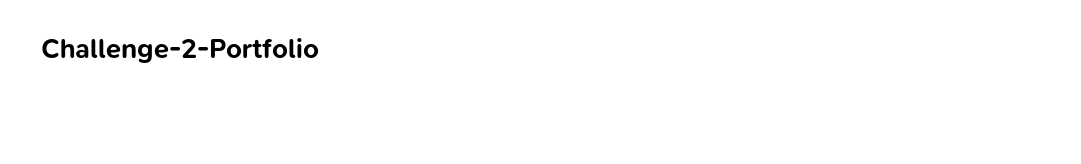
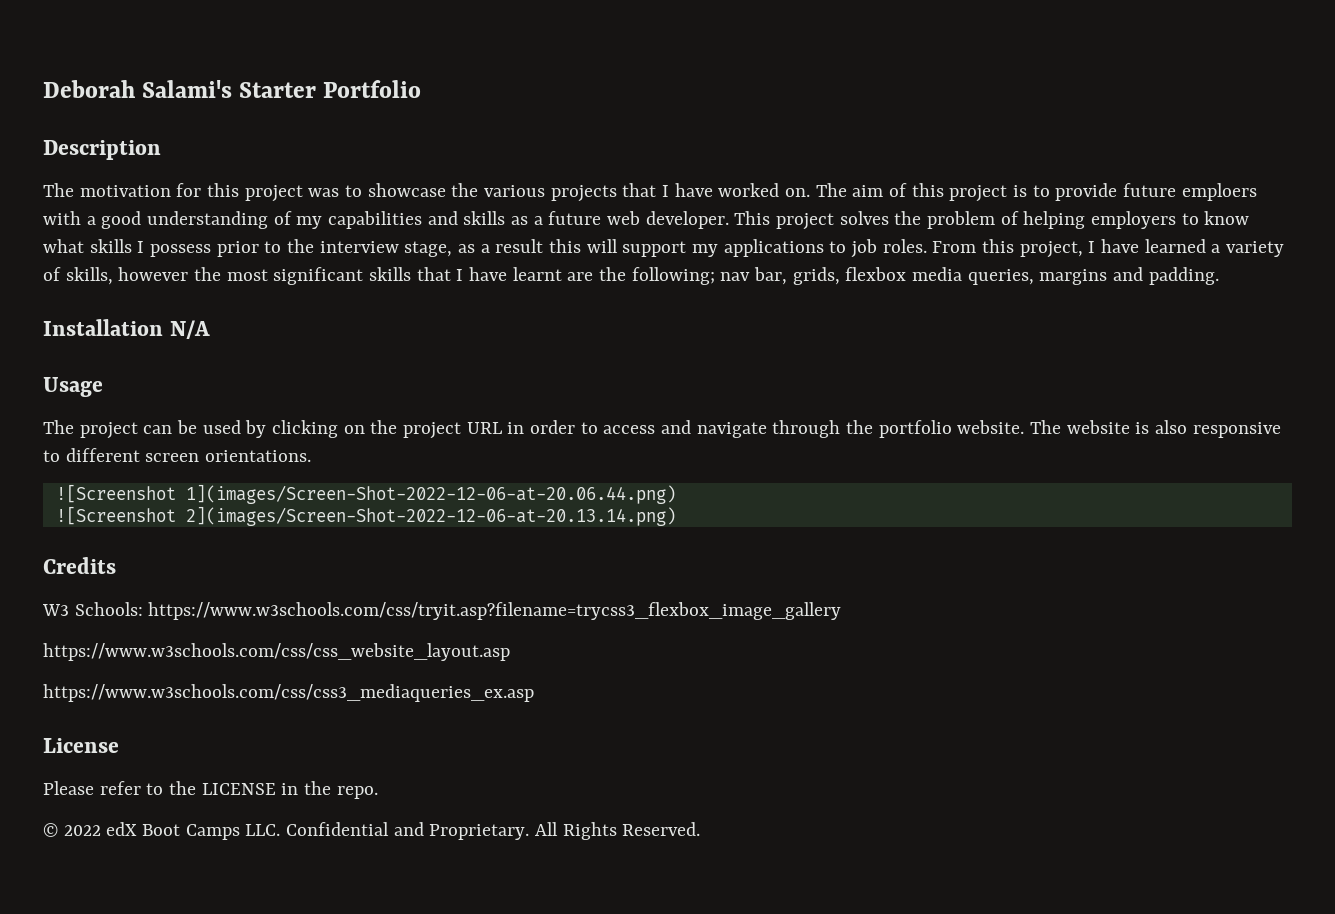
- Challenge-2-Portfolio
+ Deborah Salami's Starter Portfolio
+ Description
+ The motivation for this project was to showcase the various projects that I have worked on. The aim of this project is to provide future emploers with a good understanding of my capabilities and skills as a future web developer. This project solves the problem of helping employers to know what skills I possess prior to the interview stage, as a result this will support my applications to job roles. From this project, I have learned a variety of skills, however the most significant skills that I have learnt are the following; nav bar, grids, flexbox media queries, margins and padding.
+ Installation N/A
+ Usage
+ The project can be used by clicking on the project URL in order to access and navigate through the portfolio website. The website is also responsive to different screen orientations.
+ ![Screenshot 1](images/Screen-Shot-2022-12-06-at-20.06.44.png)
+ ![Screenshot 2](images/Screen-Shot-2022-12-06-at-20.13.14.png)
+ Credits
+ W3 Schools: https://www.w3schools.com/css/tryit.asp?filename=trycss3_flexbox_image_gallery
+ https://www.w3schools.com/css/css_website_layout.asp
+ https://www.w3schools.com/css/css3_mediaqueries_ex.asp
+ License
+ Please refer to the LICENSE in the repo.
+ © 2022 edX Boot Camps LLC. Confidential and Proprietary. All Rights Reserved.

